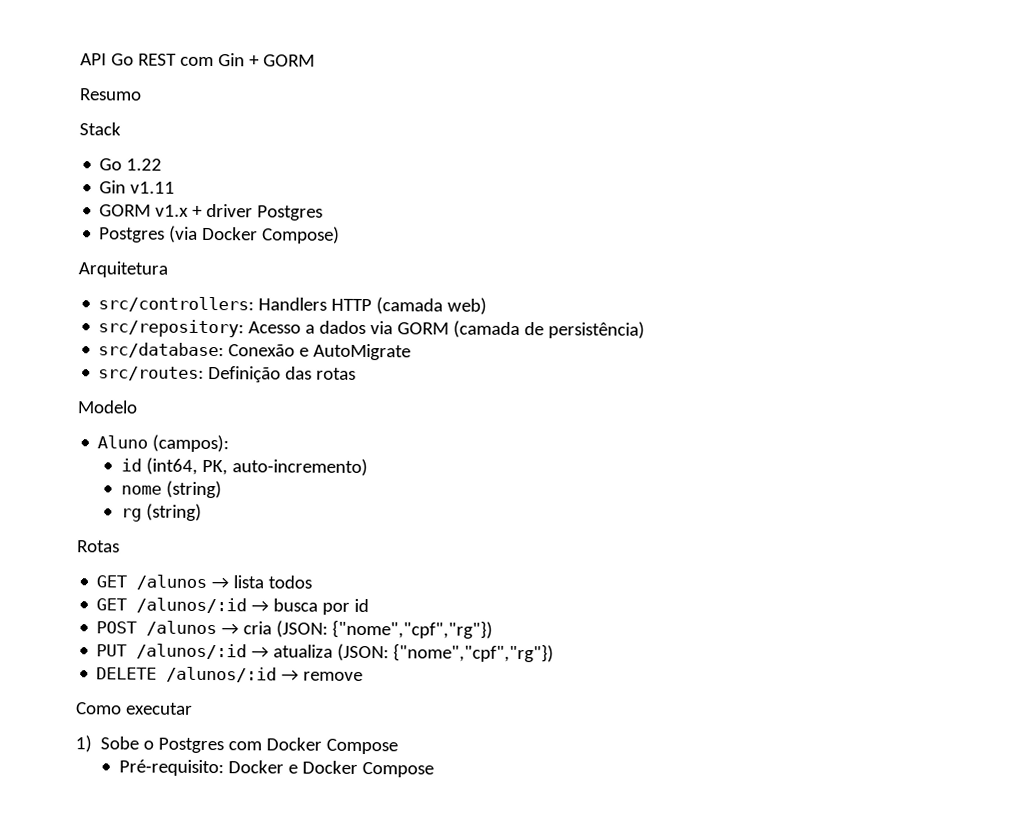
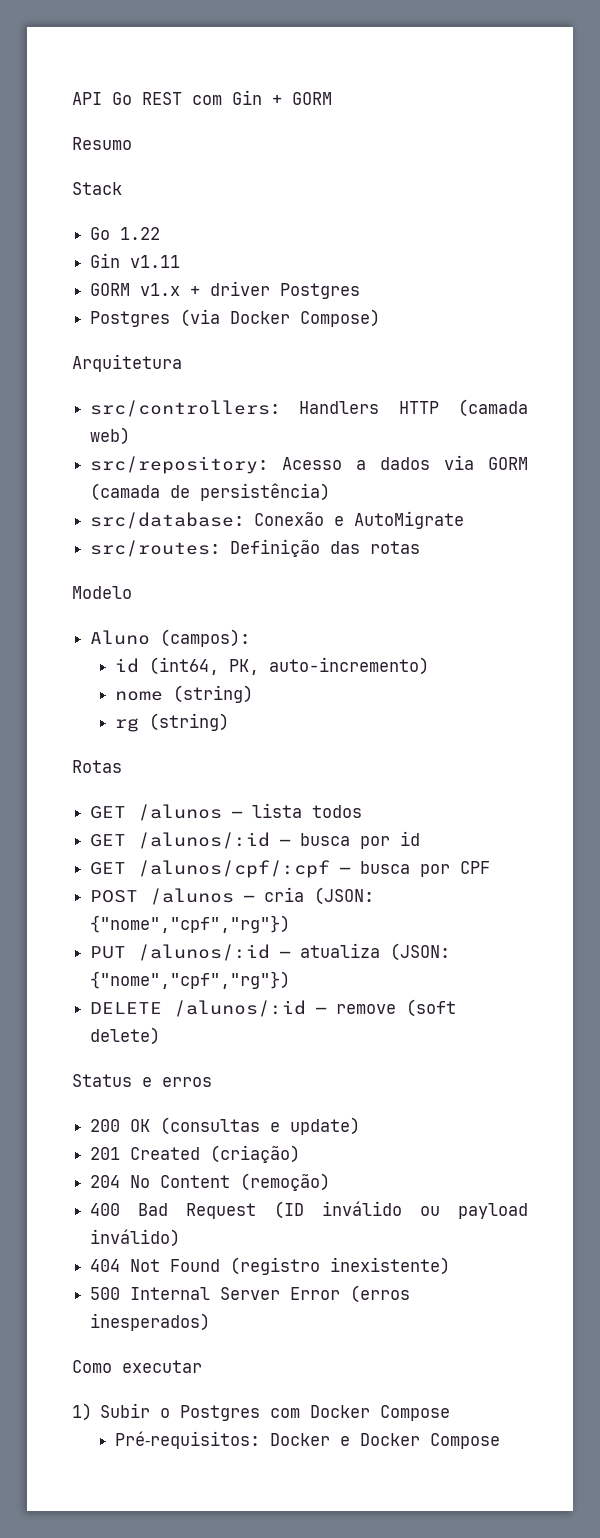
- GET /alunos → lista todos
+ GET /alunos — lista todos
- GET /alunos/:id → busca por id
+ GET /alunos/:id — busca por id
+ GET /alunos/cpf/:cpf — busca por CPF
- POST /alunos → cria (JSON: {"nome","cpf","rg"})
+ POST /alunos — cria (JSON: {"nome","cpf","rg"})
- PUT /alunos/:id → atualiza (JSON: {"nome","cpf","rg"})
+ PUT /alunos/:id — atualiza (JSON: {"nome","cpf","rg"})
- DELETE /alunos/:id → remove
+ DELETE /alunos/:id — remove (soft delete)
+ Status e erros
+ 200 OK (consultas e update)
+ 201 Created (criação)
+ 204 No Content (remoção)
+ 400 Bad Request (ID inválido ou payload inválido)
+ 404 Not Found (registro inexistente)
+ 500 Internal Server Error (erros inesperados)
- 1) Sobe o Postgres com Docker Compose
+ 1) Subir o Postgres com Docker Compose
- Pré‑requisito: Docker e Docker Compose
+ Pré‑requisitos: Docker e Docker Compose

